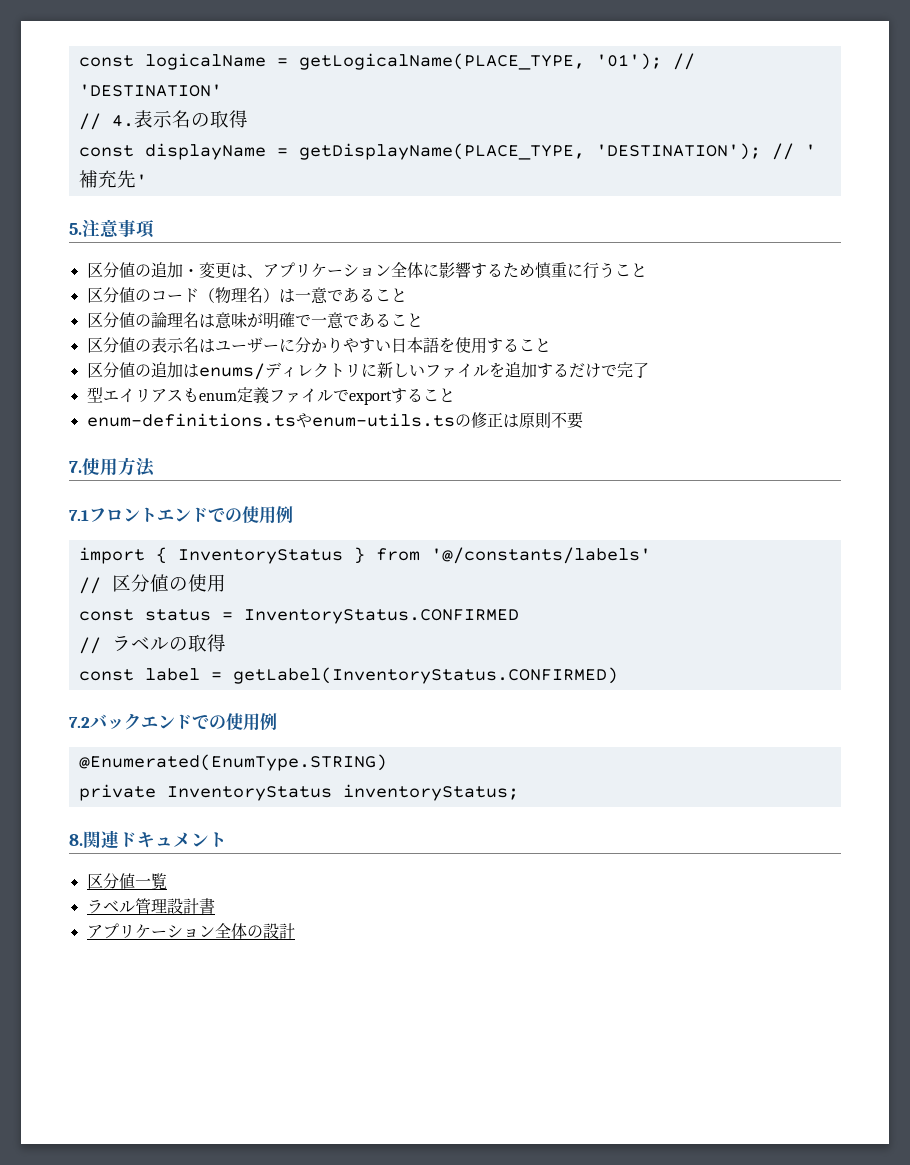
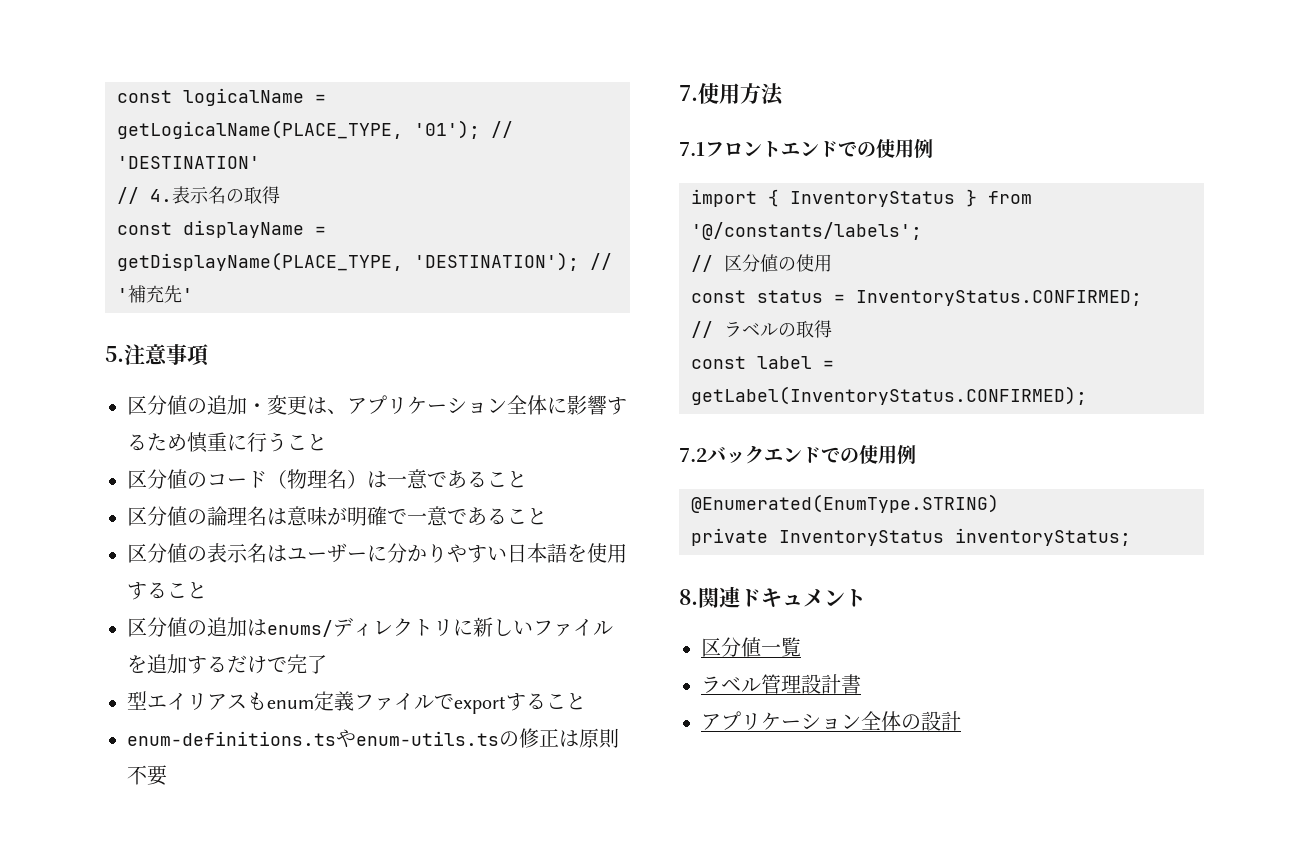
- import { InventoryStatus } from '@/constants/labels'
+ import { InventoryStatus } from '@/constants/labels';
- const status = InventoryStatus.CONFIRMED
+ const status = InventoryStatus.CONFIRMED;
- const label = getLabel(InventoryStatus.CONFIRMED)
+ const label = getLabel(InventoryStatus.CONFIRMED);

